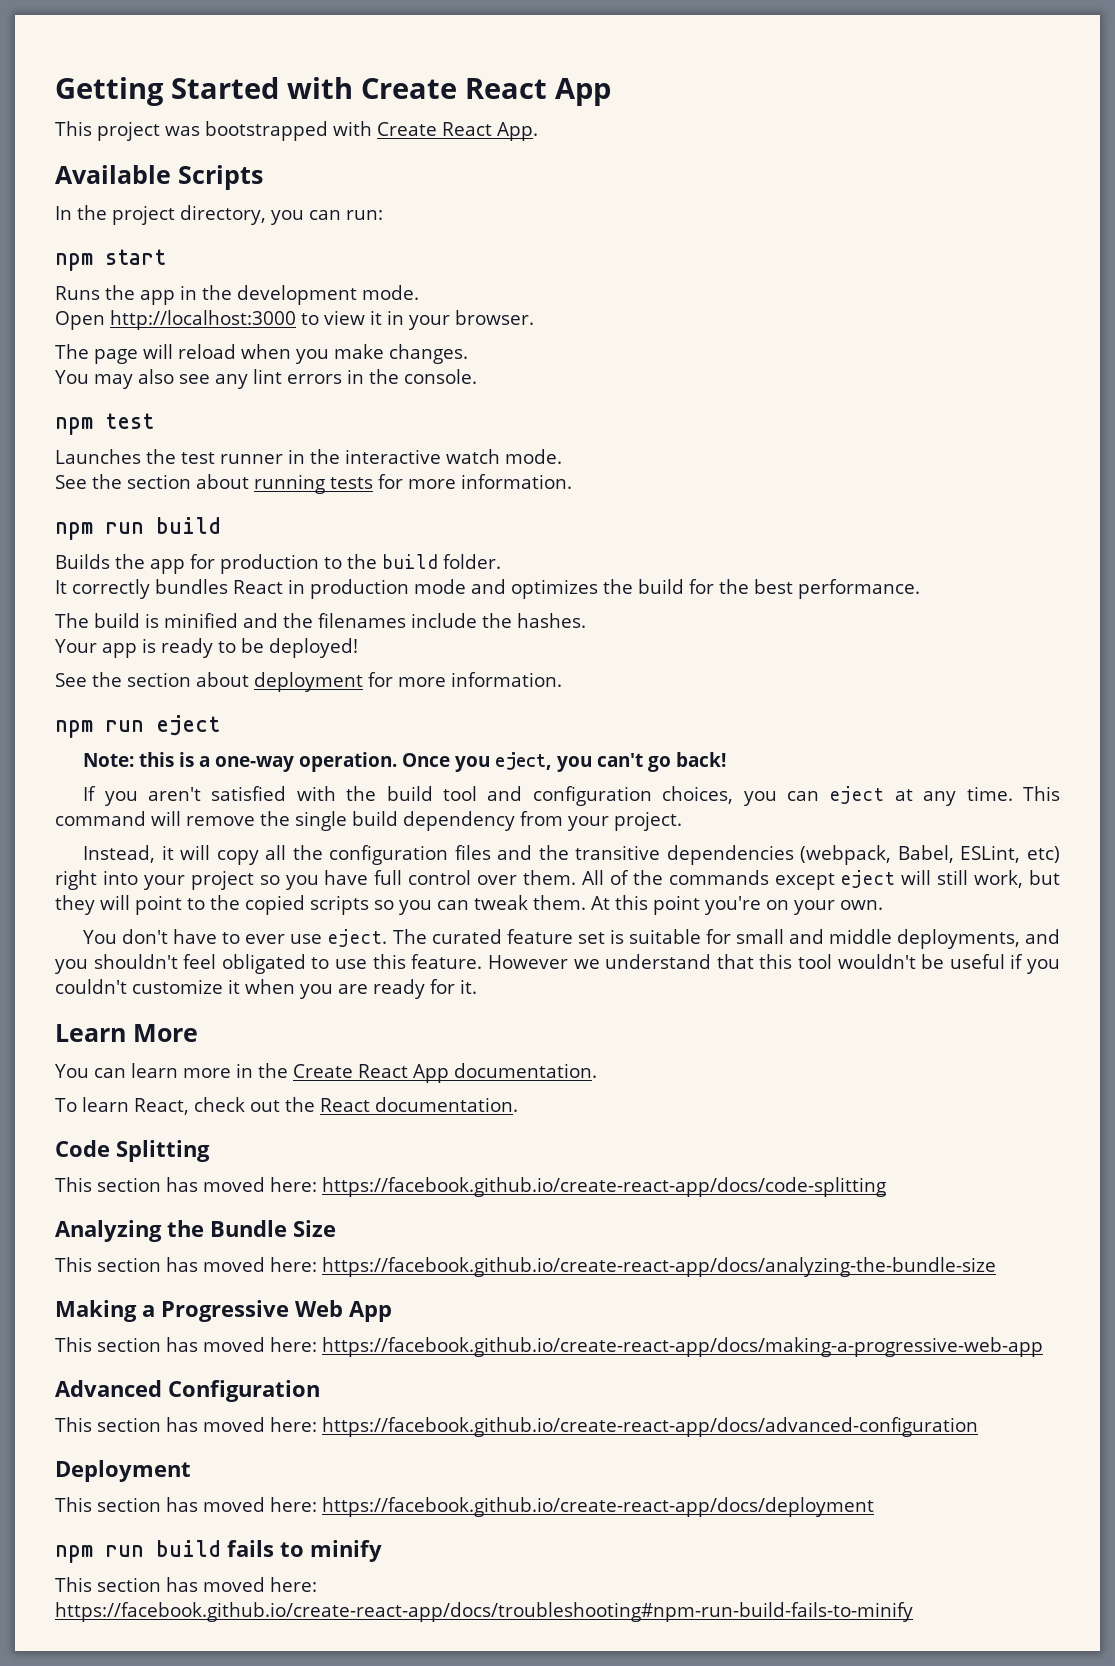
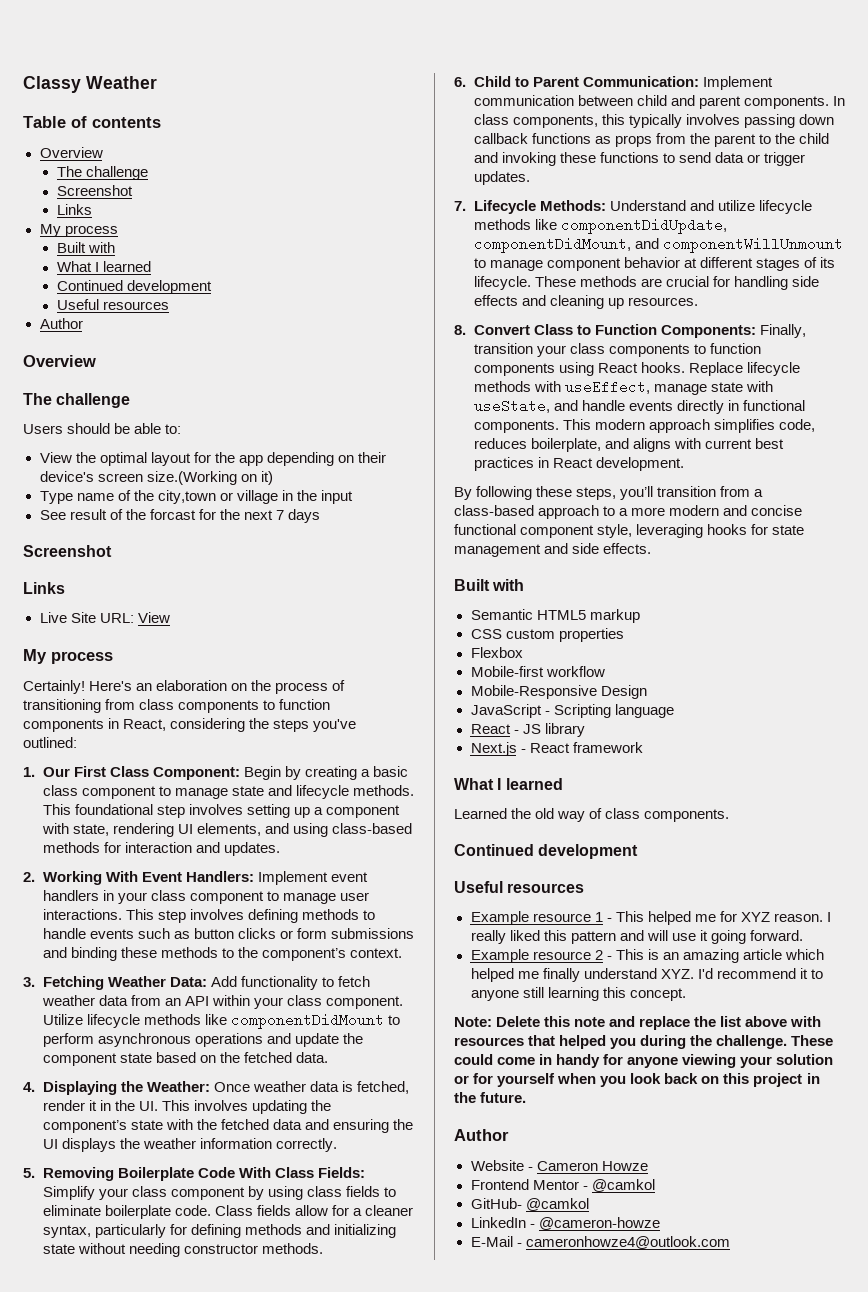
- Getting Started with Create React App
- This project was bootstrapped with Create React App.
- Available Scripts
- In the project directory, you can run:
- npm start
- Runs the app in the development mode.
- Open http://localhost:3000 to view it in your browser.
- The page will reload when you make changes.
- You may also see any lint errors in the console.
- npm test
- Launches the test runner in the interactive watch mode.
- See the section about running tests for more information.
- npm run build
- Builds the app for production to the build folder.
- It correctly bundles React in production mode and optimizes the build for the best performance.
- The build is minified and the filenames include the hashes.
- Your app is ready to be deployed!
- See the section about deployment for more information.
- npm run eject
- Note: this is a one-way operation. Once you eject, you can't go back!
- If you aren't satisfied with the build tool and configuration choices, you can eject at any time. This command will remove the single build dependency from your project.
- Instead, it will copy all the configuration files and the transitive dependencies (webpack, Babel, ESLint, etc) right into your project so you have full control over them. All of the commands except eject will still work, but they will point to the copied scripts so you can tweak them. At this point you're on your own.
- You don't have to ever use eject. The curated feature set is suitable for small and middle deployments, and you shouldn't feel obligated to use this feature. However we understand that this tool wouldn't be useful if you couldn't customize it when you are ready for it.
- Learn More
- You can learn more in the Create React App documentation.
- To learn React, check out the React documentation.
- Code Splitting
- This section has moved here: https://facebook.github.io/create-react-app/docs/code-splitting
- Analyzing the Bundle Size
- This section has moved here: https://facebook.github.io/create-react-app/docs/analyzing-the-bundle-size
- Making a Progressive Web App
- This section has moved here: https://facebook.github.io/create-react-app/docs/making-a-progressive-web-app
- Advanced Configuration
- This section has moved here: https://facebook.github.io/create-react-app/docs/advanced-configuration
- Deployment
- This section has moved here: https://facebook.github.io/create-react-app/docs/deployment
- npm run build fails to minify
- This section has moved here: https://facebook.github.io/create-react-app/docs/troubleshooting#npm-run-build-fails-to-minify
+ Classy Weather
+ Table of contents
+ Overview
+ The challenge
+ Screenshot
+ Links
+ My process
+ Built with
+ What I learned
+ Continued development
+ Useful resources
+ Author
+ Overview
+ The challenge
+ Users should be able to:
+ View the optimal layout for the app depending on their device's screen size.(Working on it)
+ Type name of the city,town or village in the input
+ See result of the forcast for the next 7 days
+ Screenshot
+ Links
+ Live Site URL: View
+ My process
+ Certainly! Here's an elaboration on the process of transitioning from class components to function components in React, considering the steps you've outlined:
+ 1. Our First Class Component: Begin by creating a basic class component to manage state and lifecycle methods. This foundational step involves setting up a component with state, rendering UI elements, and using class-based methods for interaction and updates.
+ 2. Working With Event Handlers: Implement event handlers in your class component to manage user interactions. This step involves defining methods to handle events such as button clicks or form submissions and binding these methods to the component’s context.
+ 3. Fetching Weather Data: Add functionality to fetch weather data from an API within your class component. Utilize lifecycle methods like componentDidMount to perform asynchronous operations and update the component state based on the fetched data.
+ 4. Displaying the Weather: Once weather data is fetched, render it in the UI. This involves updating the component’s state with the fetched data and ensuring the UI displays the weather information correctly.
+ 5. Removing Boilerplate Code With Class Fields: Simplify your class component by using class fields to eliminate boilerplate code. Class fields allow for a cleaner syntax, particularly for defining methods and initializing state without needing constructor methods.
+ 6. Child to Parent Communication: Implement communication between child and parent components. In class components, this typically involves passing down callback functions as props from the parent to the child and invoking these functions to send data or trigger updates.
+ 7. Lifecycle Methods: Understand and utilize lifecycle methods like componentDidUpdate, componentDidMount, and componentWillUnmount to manage component behavior at different stages of its lifecycle. These methods are crucial for handling side effects and cleaning up resources.
+ 8. Convert Class to Function Components: Finally, transition your class components to function components using React hooks. Replace lifecycle methods with useEffect, manage state with useState, and handle events directly in functional components. This modern approach simplifies code, reduces boilerplate, and aligns with current best practices in React development.
+ By following these steps, you’ll transition from a class-based approach to a more modern and concise functional component style, leveraging hooks for state management and side effects.
+ Built with
+ Semantic HTML5 markup
+ CSS custom properties
+ Flexbox
+ Mobile-first workflow
+ Mobile-Responsive Design
+ JavaScript - Scripting language
+ React - JS library
+ Next.js - React framework
+ What I learned
+ Learned the old way of class components.
+ Continued development
+ Useful resources
+ Example resource 1 - This helped me for XYZ reason. I really liked this pattern and will use it going forward.
+ Example resource 2 - This is an amazing article which helped me finally understand XYZ. I'd recommend it to anyone still learning this concept.
+ Note: Delete this note and replace the list above with resources that helped you during the challenge. These could come in handy for anyone viewing your solution or for yourself when you look back on this project in the future.
+ Author
+ Website - Cameron Howze
+ Frontend Mentor - @camkol
+ GitHub- @camkol
+ LinkedIn - @cameron-howze
+ E-Mail - cameronhowze4@outlook.com

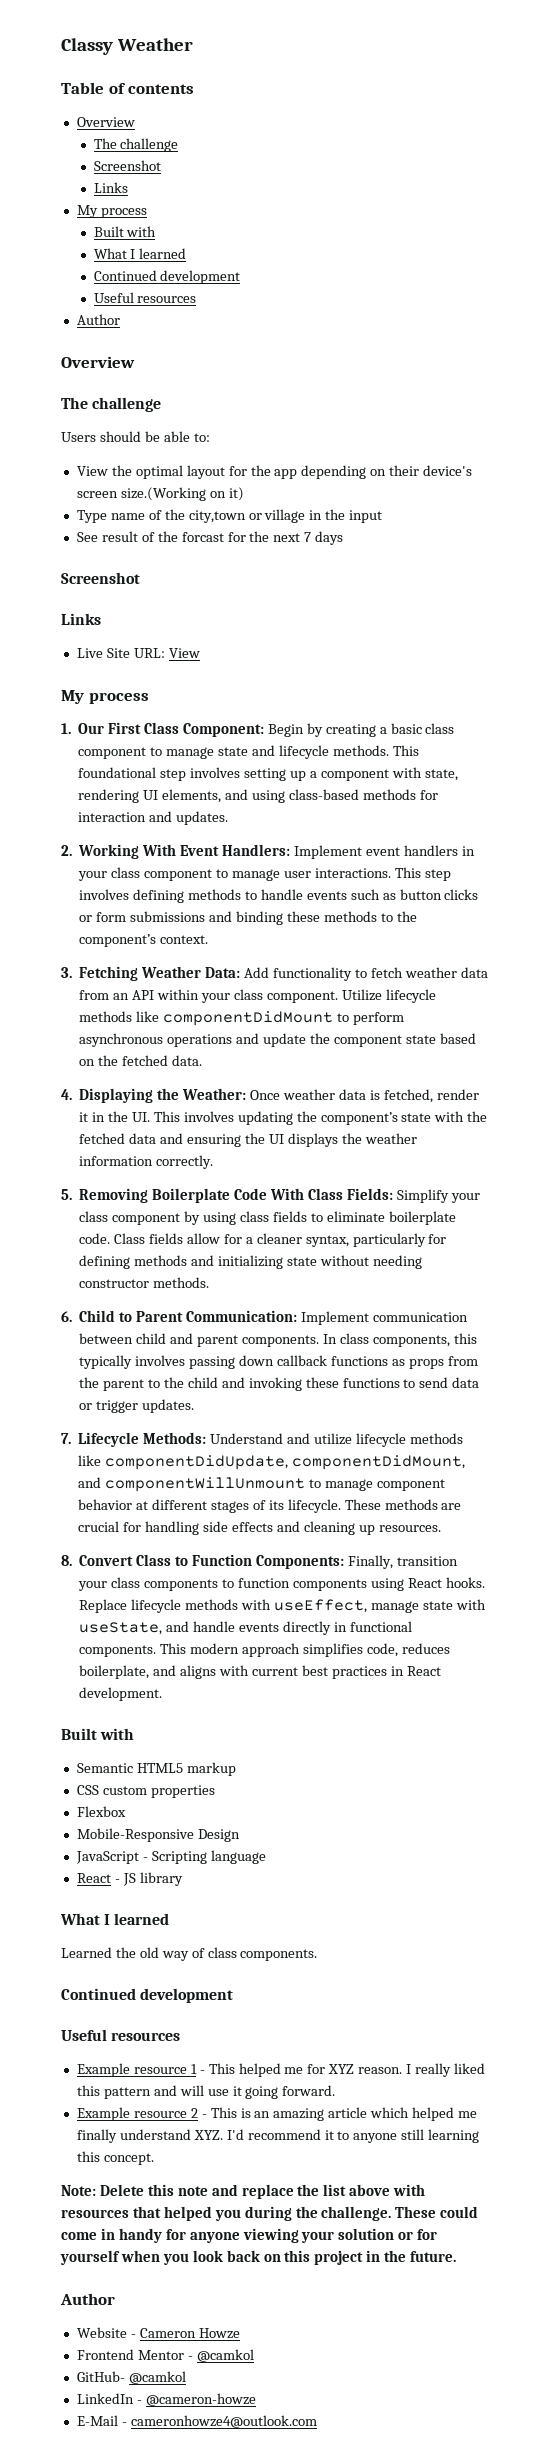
- Certainly! Here's an elaboration on the process of transitioning from class components to function components in React, considering the steps you've outlined:
- By following these steps, you’ll transition from a class-based approach to a more modern and concise functional component style, leveraging hooks for state management and side effects.
- Mobile-first workflow
- Next.js - React framework

